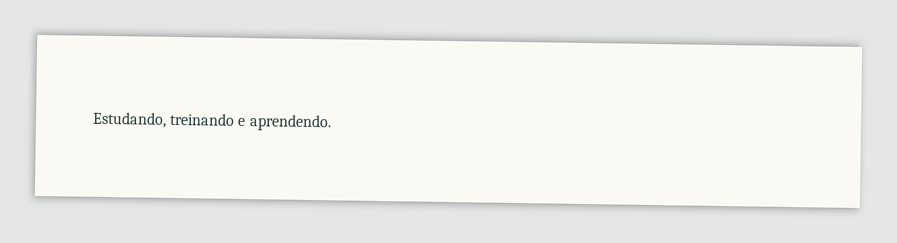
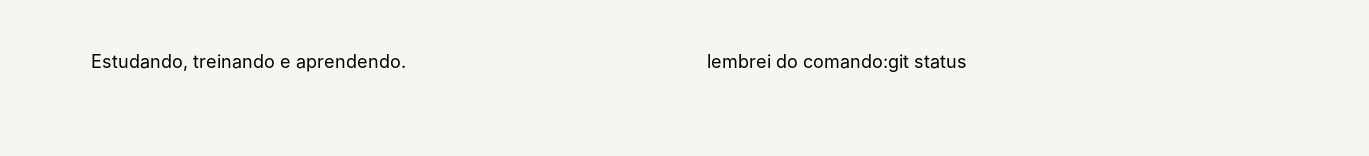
+ lembrei do comando:git status

